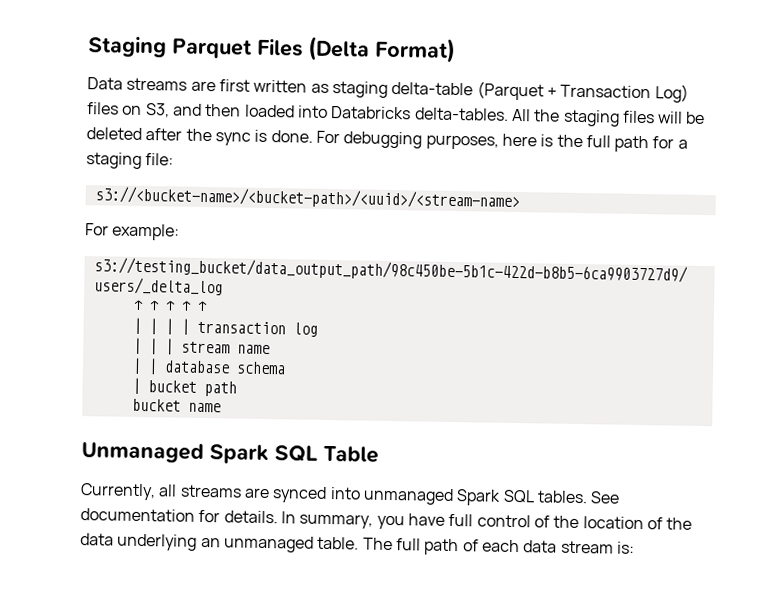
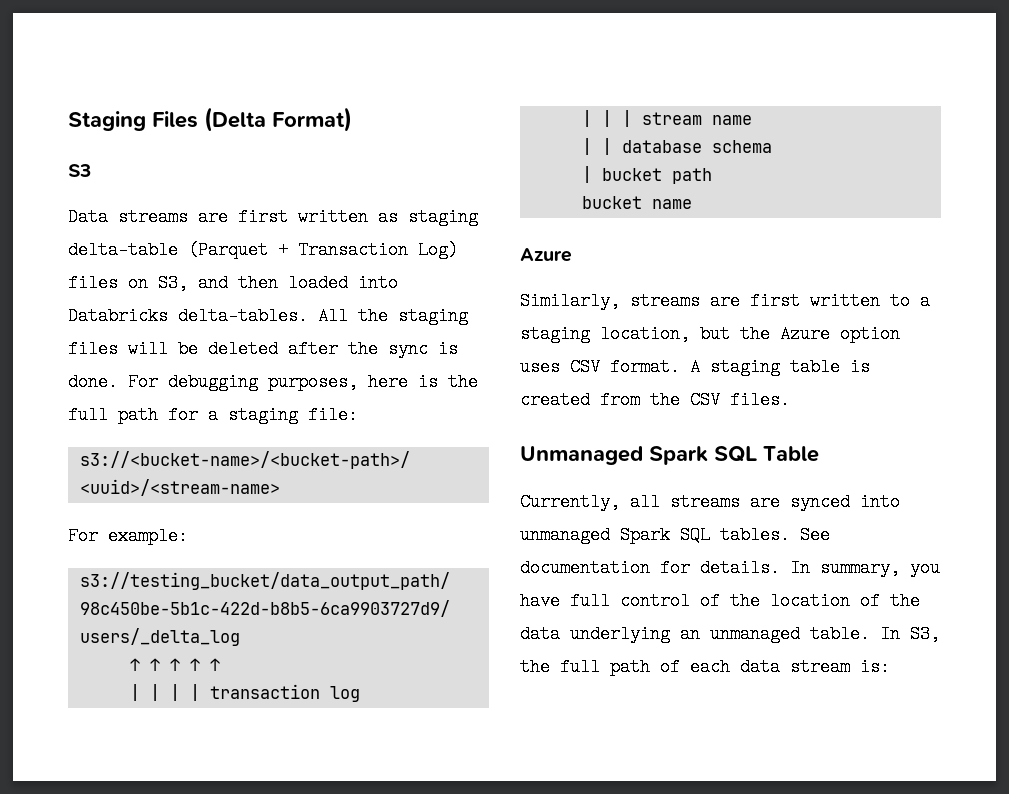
- Staging Parquet Files (Delta Format)
+ Staging Files (Delta Format)
+ S3
  bucket name
+ Azure
+ Similarly, streams are first written to a staging location, but the Azure option uses CSV format. A staging table is created from the CSV files.
- The full path of each data stream is:
+ In S3, the full path of each data stream is:

